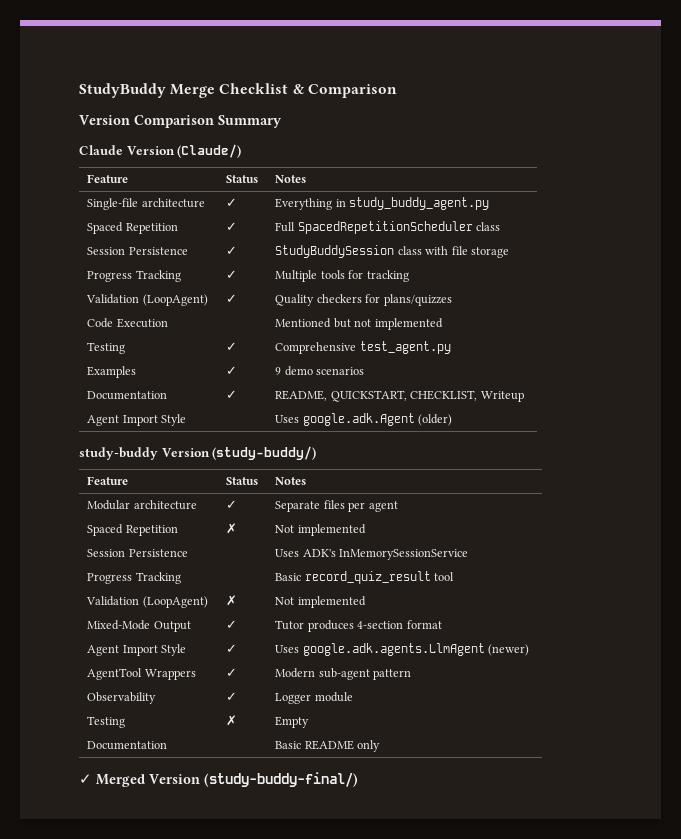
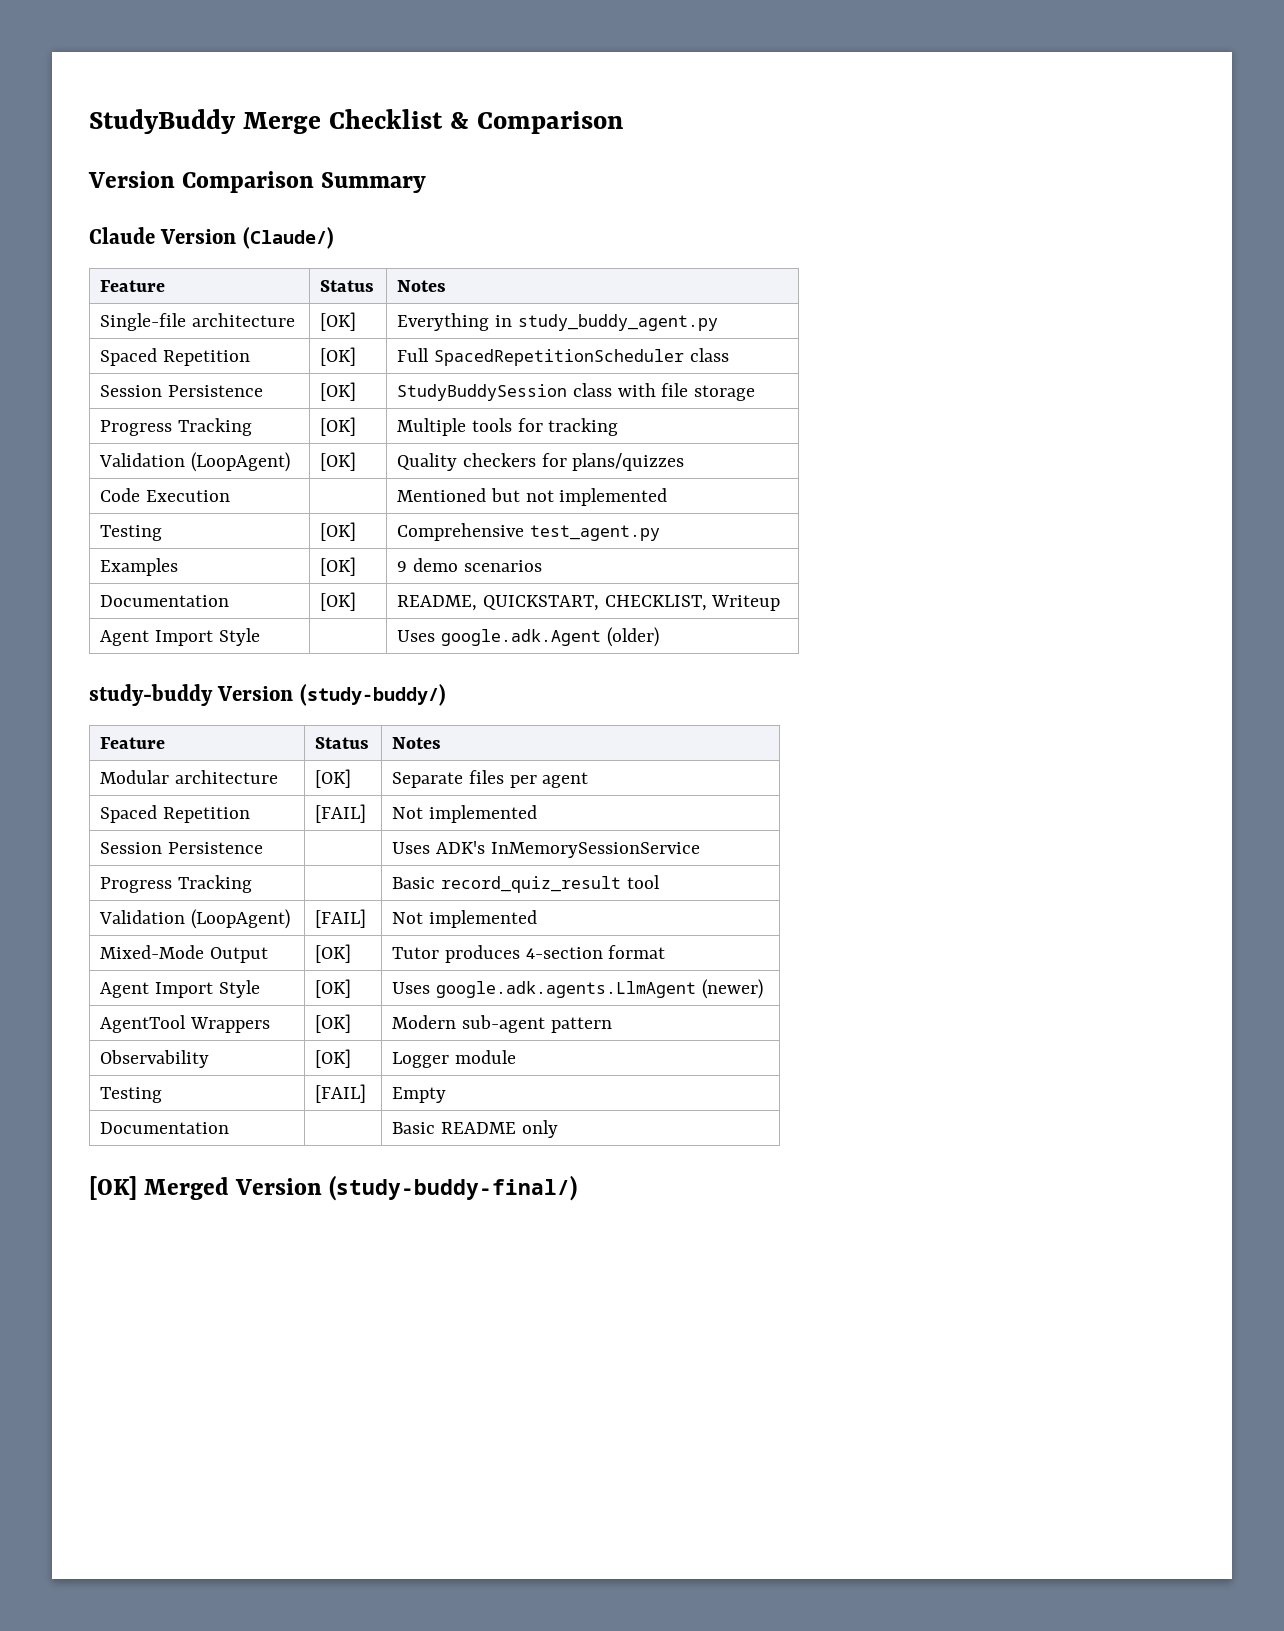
- Single-file architecture | ✓ | Everything in study_buddy_agent.py
+ Single-file architecture | [OK] | Everything in study_buddy_agent.py
- Spaced Repetition | ✓ | Full SpacedRepetitionScheduler class
+ Spaced Repetition | [OK] | Full SpacedRepetitionScheduler class
- Session Persistence | ✓ | StudyBuddySession class with file storage
+ Session Persistence | [OK] | StudyBuddySession class with file storage
- Progress Tracking | ✓ | Multiple tools for tracking
+ Progress Tracking | [OK] | Multiple tools for tracking
- Validation (LoopAgent) | ✓ | Quality checkers for plans/quizzes
+ Validation (LoopAgent) | [OK] | Quality checkers for plans/quizzes
- Testing | ✓ | Comprehensive test_agent.py
+ Testing | [OK] | Comprehensive test_agent.py
- Examples | ✓ | 9 demo scenarios
+ Examples | [OK] | 9 demo scenarios
- Documentation | ✓ | README, QUICKSTART, CHECKLIST, Writeup
+ Documentation | [OK] | README, QUICKSTART, CHECKLIST, Writeup
- Modular architecture | ✓ | Separate files per agent
+ Modular architecture | [OK] | Separate files per agent
- Spaced Repetition | ✗ | Not implemented
+ Spaced Repetition | [FAIL] | Not implemented
- Validation (LoopAgent) | ✗ | Not implemented
+ Validation (LoopAgent) | [FAIL] | Not implemented
- Mixed-Mode Output | ✓ | Tutor produces 4-section format
+ Mixed-Mode Output | [OK] | Tutor produces 4-section format
- Agent Import Style | ✓ | Uses google.adk.agents.LlmAgent (newer)
+ Agent Import Style | [OK] | Uses google.adk.agents.LlmAgent (newer)
- AgentTool Wrappers | ✓ | Modern sub-agent pattern
+ AgentTool Wrappers | [OK] | Modern sub-agent pattern
- Observability | ✓ | Logger module
+ Observability | [OK] | Logger module
- Testing | ✗ | Empty
+ Testing | [FAIL] | Empty
- ✓ Merged Version (study-buddy-final/)
+ [OK] Merged Version (study-buddy-final/)

